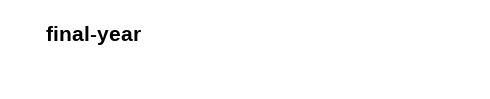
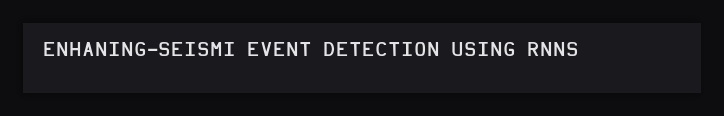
- final-year
+ ENHANING-SEISMI EVENT DETECTION USING RNNS

